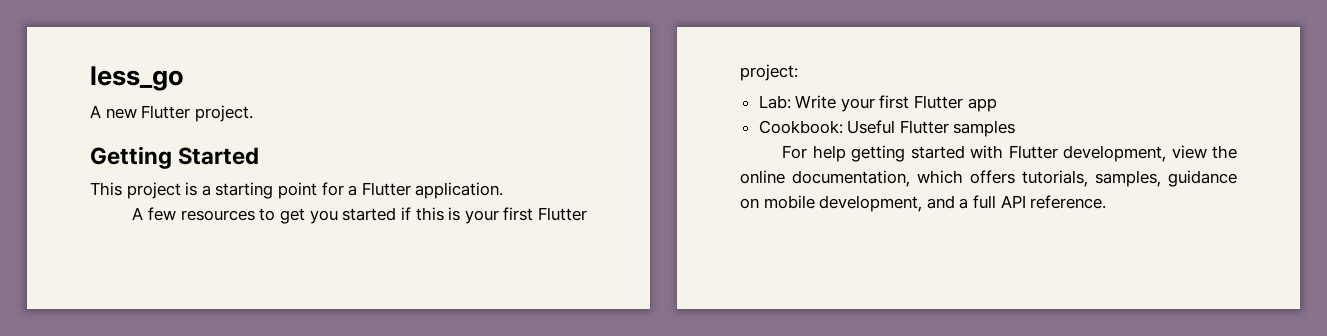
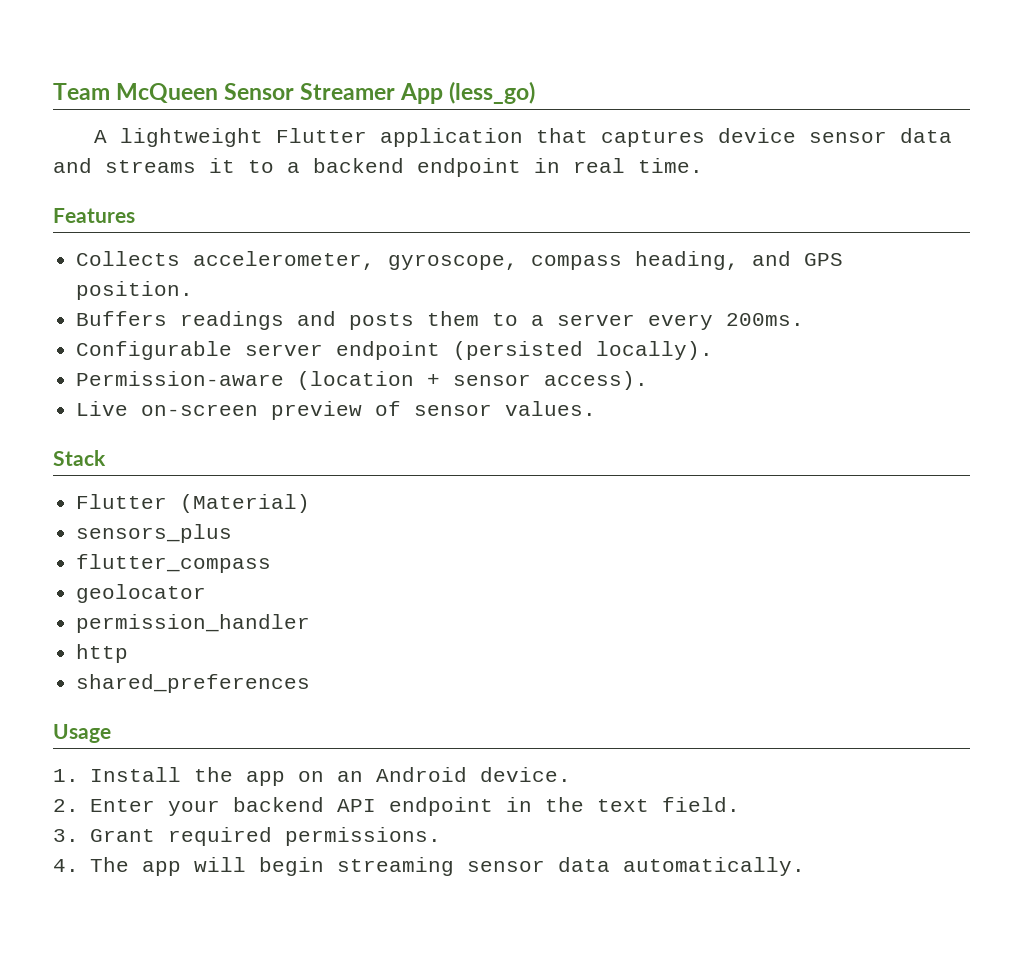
- less_go
- A new Flutter project.
- Getting Started
- This project is a starting point for a Flutter application.
- A few resources to get you started if this is your first Flutter project:
- Lab: Write your first Flutter app
- Cookbook: Useful Flutter samples
- For help getting started with Flutter development, view the online documentation, which offers tutorials, samples, guidance on mobile development, and a full API reference.
+ Team McQueen Sensor Streamer App (less_go)
+ A lightweight Flutter application that captures device sensor data and streams it to a backend endpoint in real time.
+ Features
+ Collects accelerometer, gyroscope, compass heading, and GPS position.
+ Buffers readings and posts them to a server every 200ms.
+ Configurable server endpoint (persisted locally).
+ Permission-aware (location + sensor access).
+ Live on-screen preview of sensor values.
+ Stack
+ Flutter (Material)
+ sensors_plus
+ flutter_compass
+ geolocator
+ permission_handler
+ http
+ shared_preferences
+ Usage
+ 1. Install the app on an Android device.
+ 2. Enter your backend API endpoint in the text field.
+ 3. Grant required permissions.
+ 4. The app will begin streaming sensor data automatically.

